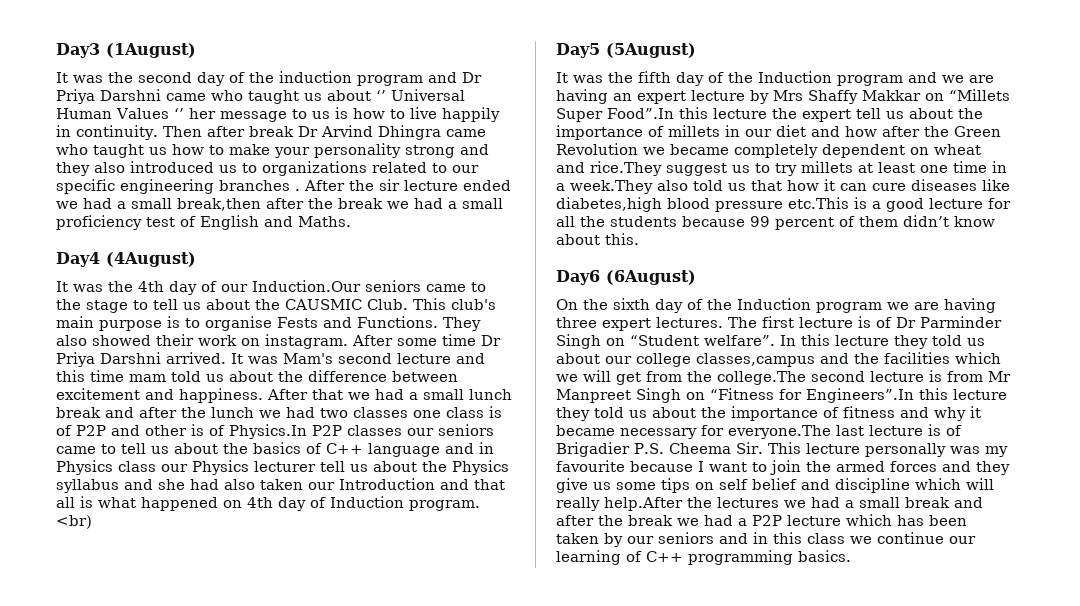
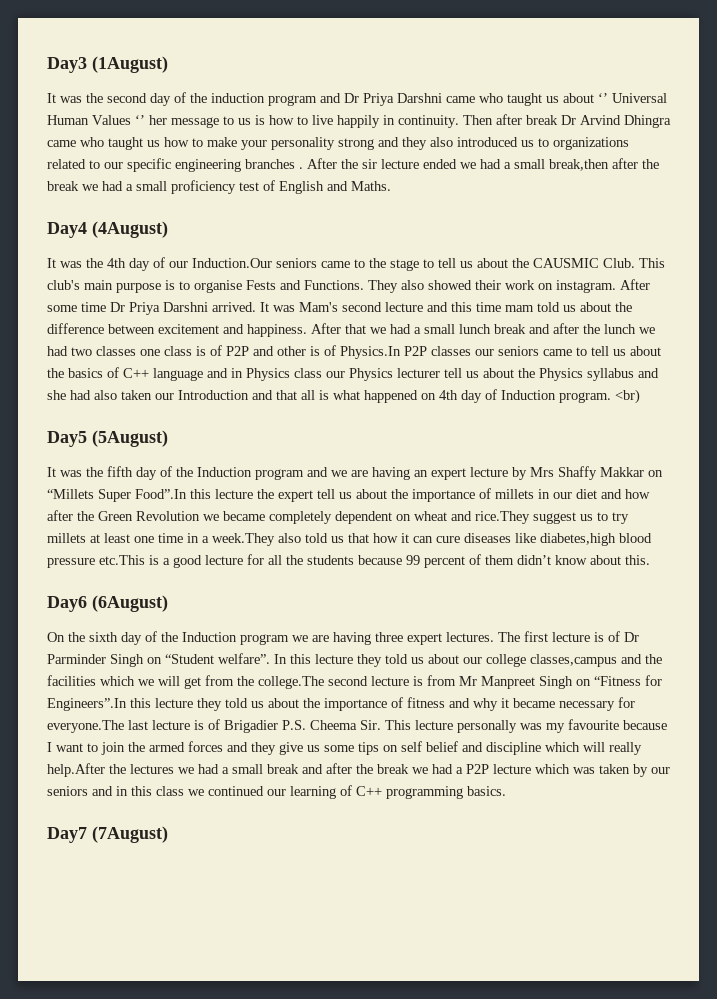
- In this lecture they told us about our college classes,campus and the facilities which we will get from the college.The second lecture is from Mr Manpreet Singh on “Fitness for Engineers”.In this lecture they told us about the importance of fitness and why it became necessary for everyone.The last lecture is of Brigadier P.S. Cheema Sir. This lecture personally was my favourite because I want to join the armed forces and they give us some tips on self belief and discipline which will really help.After the lectures we had a small break and after the break we had a P2P lecture which has been taken by our seniors and in this class we continue our learning of C++ programming basics.
+ In this lecture they told us about our college classes,campus and the facilities which we will get from the college.The second lecture is from Mr Manpreet Singh on “Fitness for Engineers”.In this lecture they told us about the importance of fitness and why it became necessary for everyone.The last lecture is of Brigadier P.S. Cheema Sir. This lecture personally was my favourite because I want to join the armed forces and they give us some tips on self belief and discipline which will really help.After the lectures we had a small break and after the break we had a P2P lecture which was taken by our seniors and in this class we continued our learning of C++ programming basics.
+ Day7 (7August)

